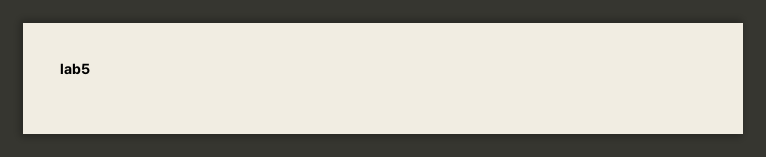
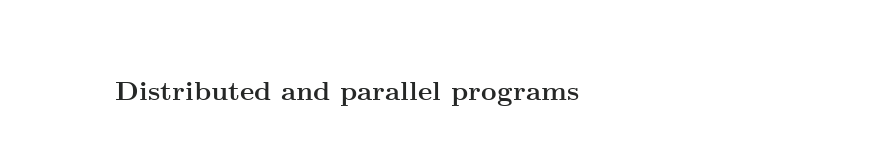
- lab5
+ Distributed and parallel programs

